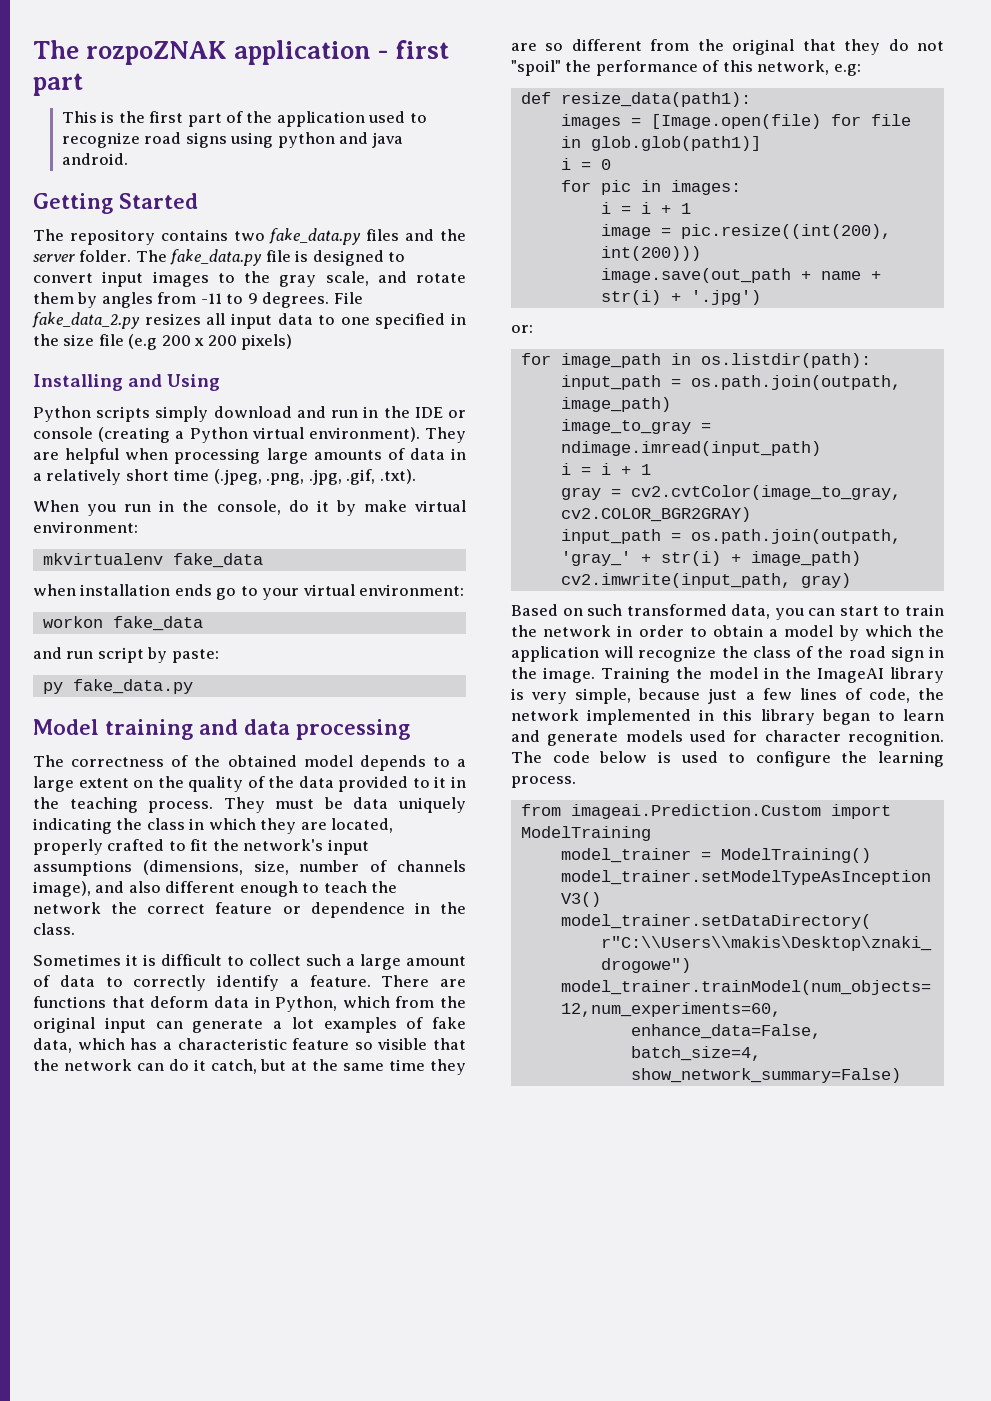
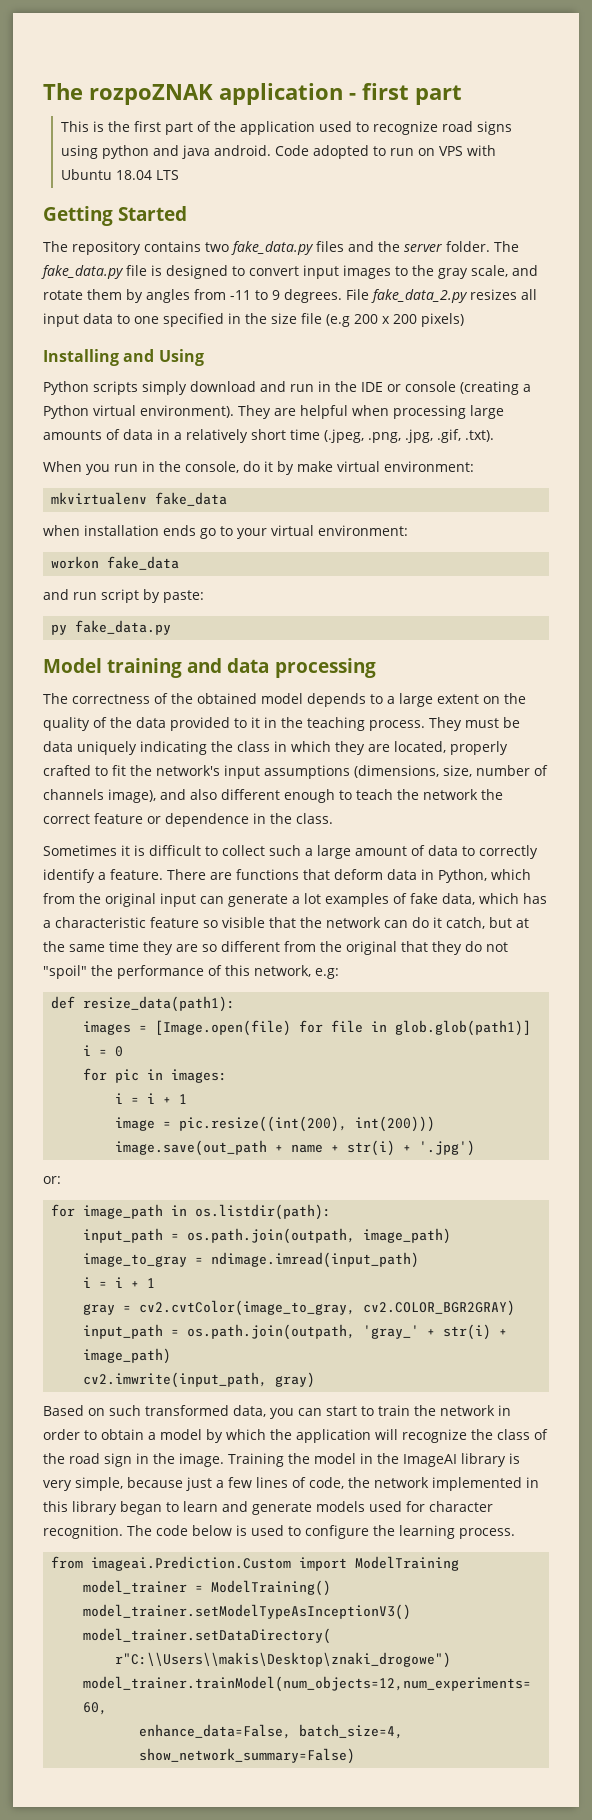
+ Code adopted to run on VPS with Ubuntu 18.04 LTS

